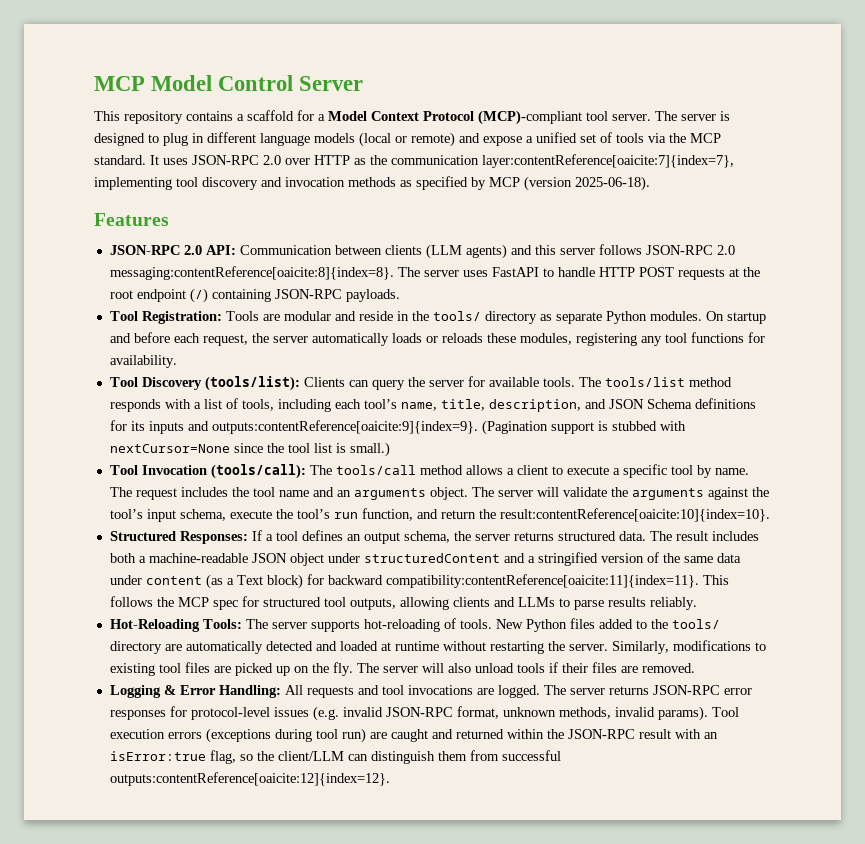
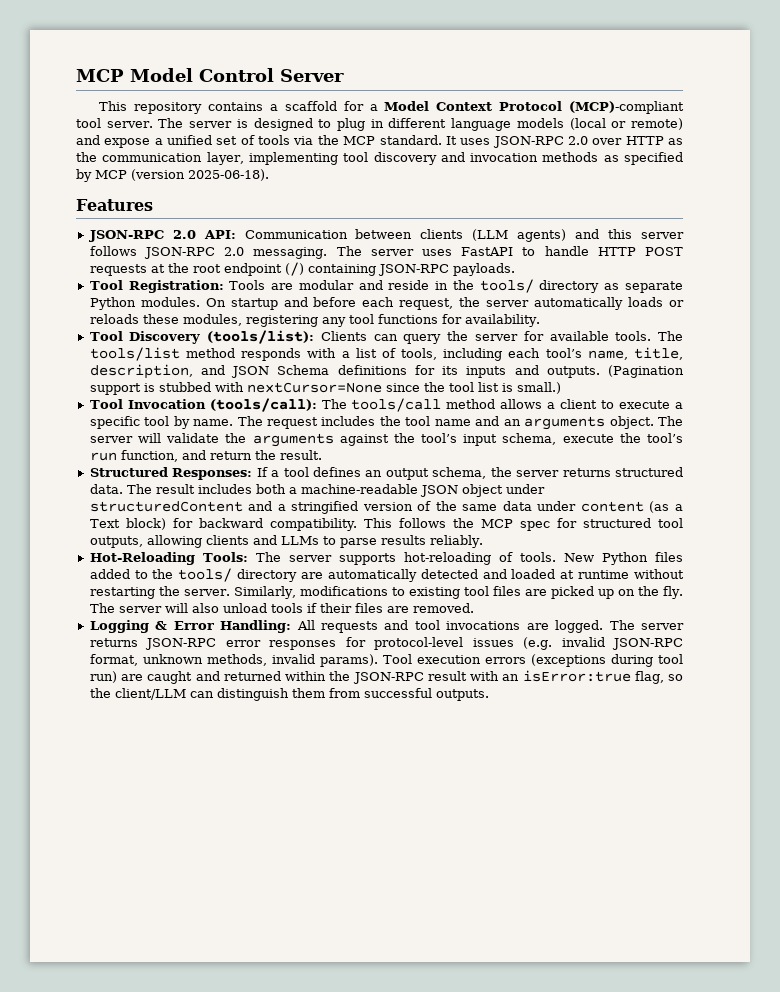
- It uses JSON-RPC 2.0 over HTTP as the communication layer:contentReference[oaicite:7]{index=7}, implementing tool discovery and invocation methods as specified by MCP (version 2025-06-18).
+ It uses JSON-RPC 2.0 over HTTP as the communication layer, implementing tool discovery and invocation methods as specified by MCP (version 2025-06-18).
- JSON-RPC 2.0 API: Communication between clients (LLM agents) and this server follows JSON-RPC 2.0 messaging:contentReference[oaicite:8]{index=8}.
+ JSON-RPC 2.0 API: Communication between clients (LLM agents) and this server follows JSON-RPC 2.0 messaging.
- The tools/list method responds with a list of tools, including each tool’s name, title, description, and JSON Schema definitions for its inputs and outputs:contentReference[oaicite:9]{index=9}.
+ The tools/list method responds with a list of tools, including each tool’s name, title, description, and JSON Schema definitions for its inputs and outputs.
- The server will validate the arguments against the tool’s input schema, execute the tool’s run function, and return the result:contentReference[oaicite:10]{index=10}.
+ The server will validate the arguments against the tool’s input schema, execute the tool’s run function, and return the result.
- The result includes both a machine-readable JSON object under structuredContent and a stringified version of the same data under content (as a Text block) for backward compatibility:contentReference[oaicite:11]{index=11}.
+ The result includes both a machine-readable JSON object under structuredContent and a stringified version of the same data under content (as a Text block) for backward compatibility.
- Tool execution errors (exceptions during tool run) are caught and returned within the JSON-RPC result with an isError:true flag, so the client/LLM can distinguish them from successful outputs:contentReference[oaicite:12]{index=12}.
+ Tool execution errors (exceptions during tool run) are caught and returned within the JSON-RPC result with an isError:true flag, so the client/LLM can distinguish them from successful outputs.

